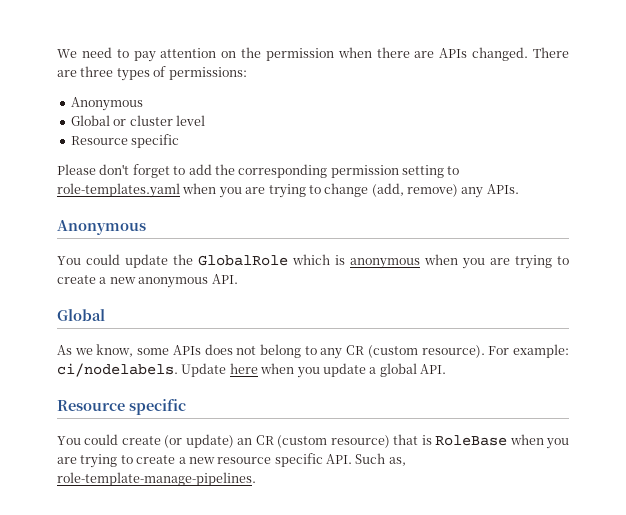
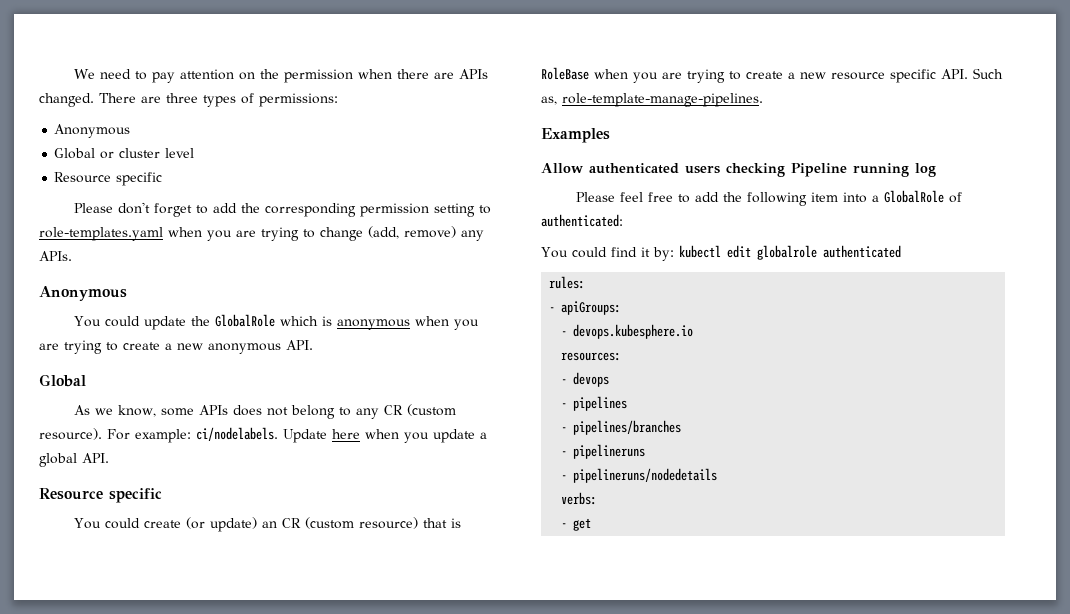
+ Examples
+ Allow authenticated users checking Pipeline running log
+ Please feel free to add the following item into a GlobalRole of authenticated:
+ You could find it by: kubectl edit globalrole authenticated
+ rules:
+ - apiGroups:
+ - devops.kubesphere.io
+ resources:
+ - devops
+ - pipelines
+ - pipelines/branches
+ - pipelineruns
+ - pipelineruns/nodedetails
+ verbs:
+ - get

